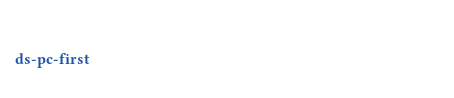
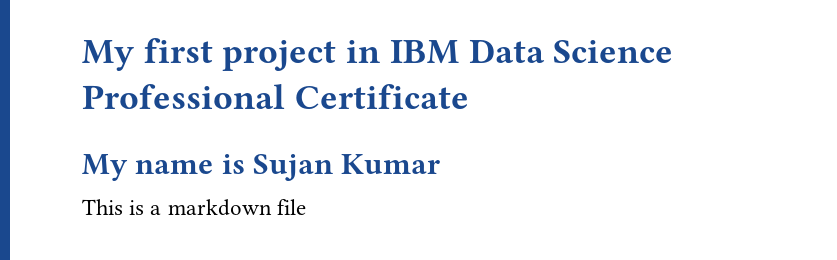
- ds-pc-first
+ My first project in IBM Data Science Professional Certificate
+ My name is Sujan Kumar
+ This is a markdown file

